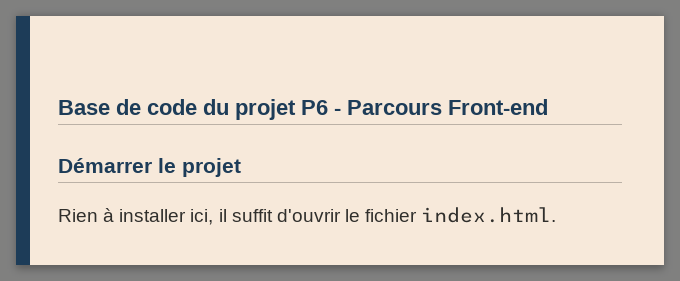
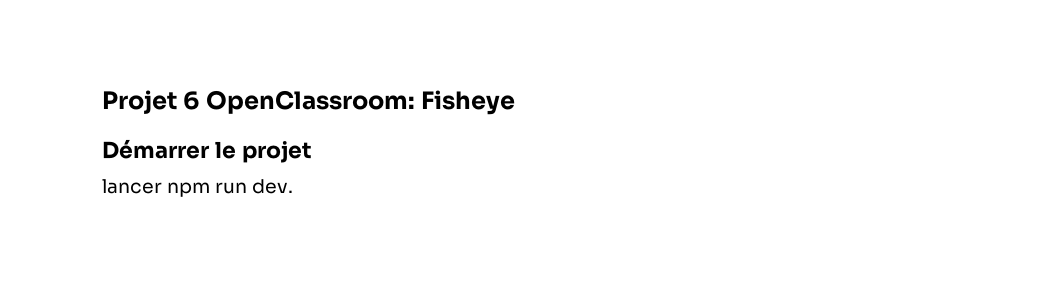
- Base de code du projet P6 - Parcours Front-end
+ Projet 6 OpenClassroom: Fisheye
  Démarrer le projet
- Rien à installer ici, il suffit d'ouvrir le fichier index.html.
+ lancer npm run dev.

